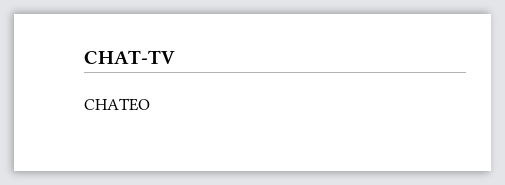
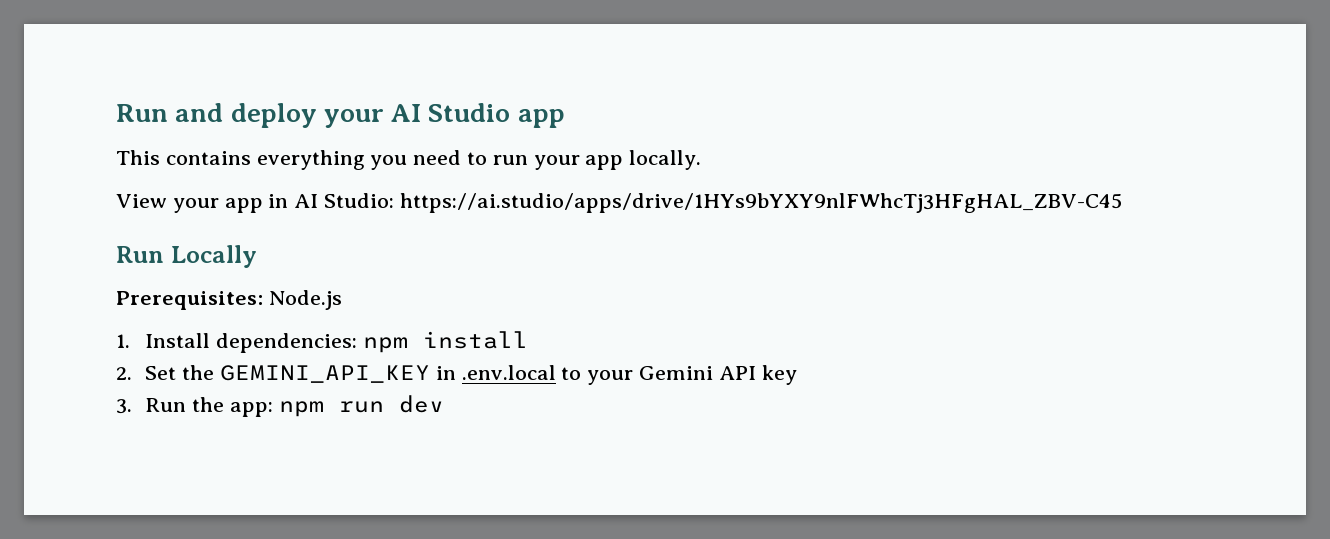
- CHAT-TV
- CHATEO
+ Run and deploy your AI Studio app
+ This contains everything you need to run your app locally.
+ View your app in AI Studio: https://ai.studio/apps/drive/1HYs9bYXY9nlFWhcTj3HFgHAL_ZBV-C45
+ Run Locally
+ Prerequisites: Node.js
+ 1. Install dependencies: npm install
+ 2. Set the GEMINI_API_KEY in .env.local to your Gemini API key
+ 3. Run the app: npm run dev

